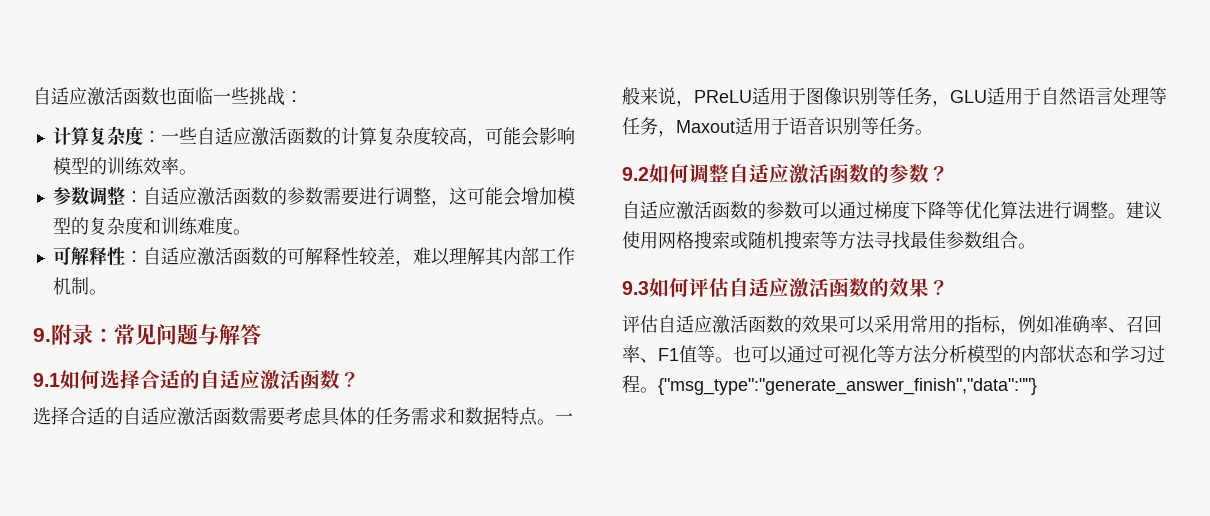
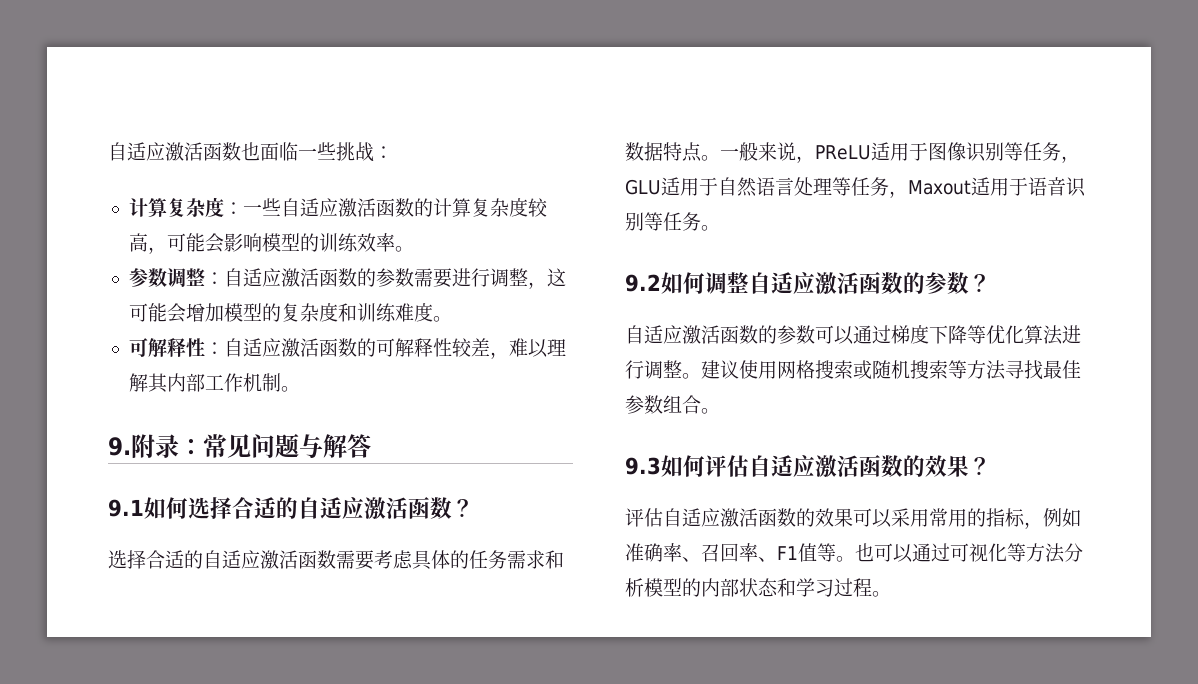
- {"msg_type":"generate_answer_finish","data":""}

